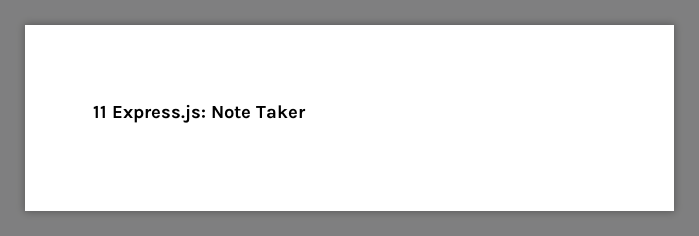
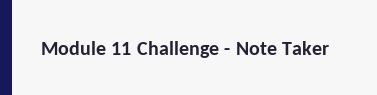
- 11 Express.js: Note Taker
+ Module 11 Challenge - Note Taker

